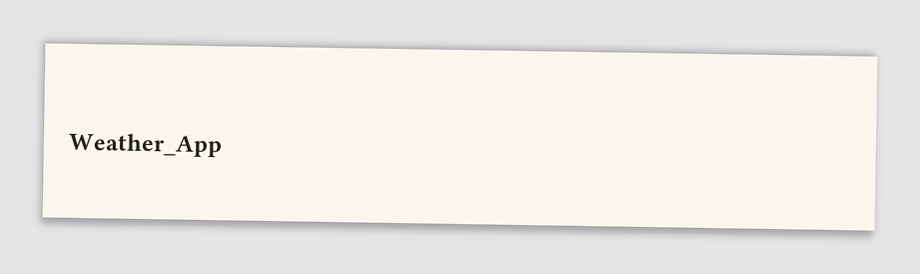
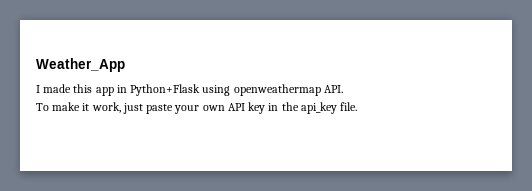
+ I made this app in Python+Flask using openweathermap API.
+ To make it work, just paste your own API key in the api_key file.

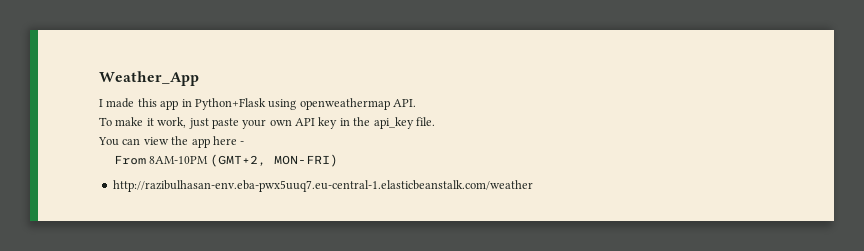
+ You can view the app here -
+ From 8AM-10PM (GMT+2, MON-FRI)
+ http://razibulhasan-env.eba-pwx5uuq7.eu-central-1.elasticbeanstalk.com/weather

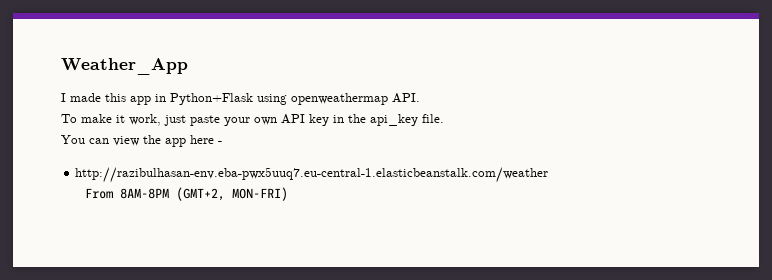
+ http://razibulhasan-env.eba-pwx5uuq7.eu-central-1.elasticbeanstalk.com/weather
- From 8AM-10PM (GMT+2, MON-FRI)
+ From 8AM-8PM (GMT+2, MON-FRI)
- http://razibulhasan-env.eba-pwx5uuq7.eu-central-1.elasticbeanstalk.com/weather

